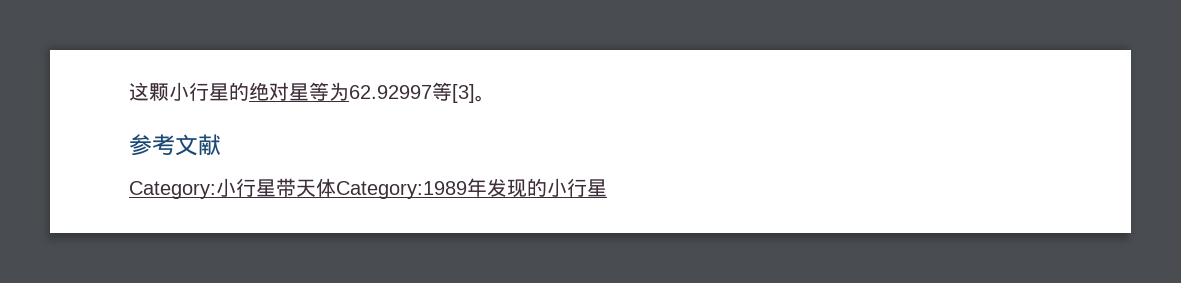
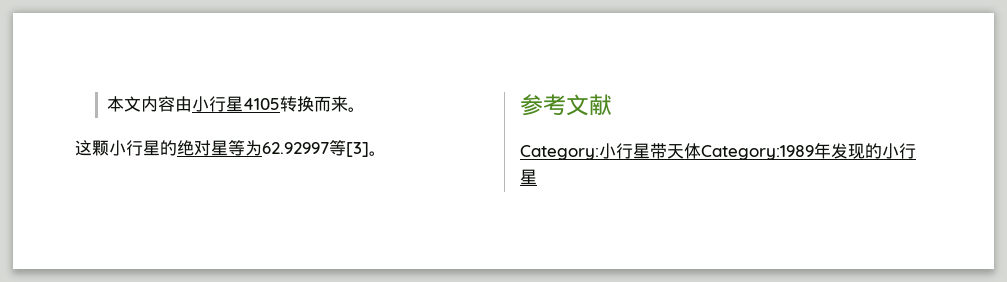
+ 本文内容由小行星4105转换而来。

